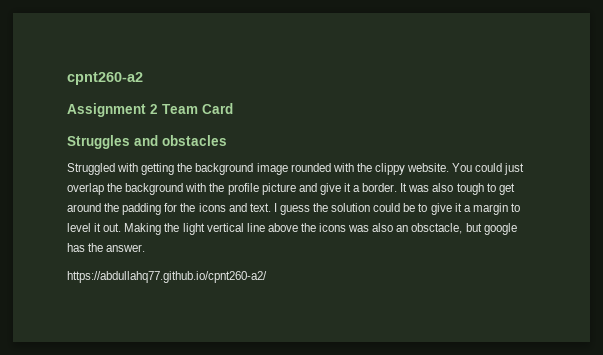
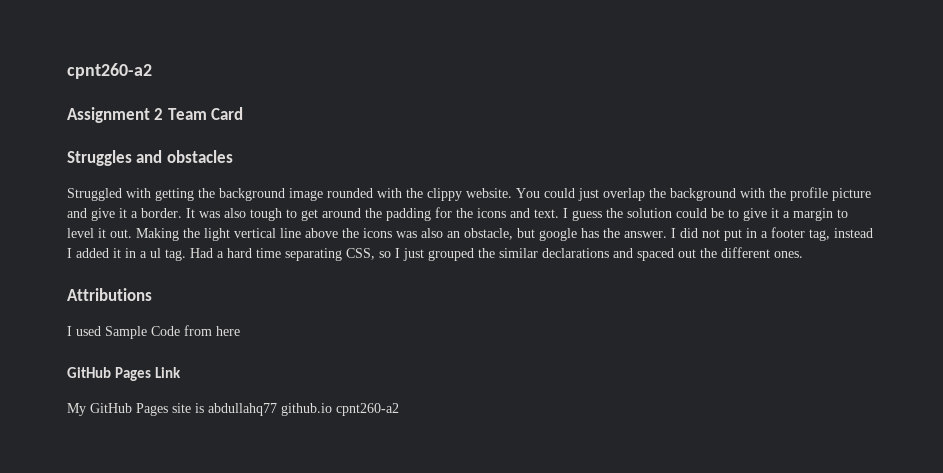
- Making the light vertical line above the icons was also an obsctacle, but google has the answer.
- https://abdullahq77.github.io/cpnt260-a2/
+ Making the light vertical line above the icons was also an obstacle, but google has the answer. I did not put in a footer tag, instead I added it in a ul tag. Had a hard time separating CSS, so I just grouped the similar declarations and spaced out the different ones.
+ Attributions
+ I used Sample Code from here
+ GitHub Pages Link
+ My GitHub Pages site is abdullahq77 github.io cpnt260-a2

